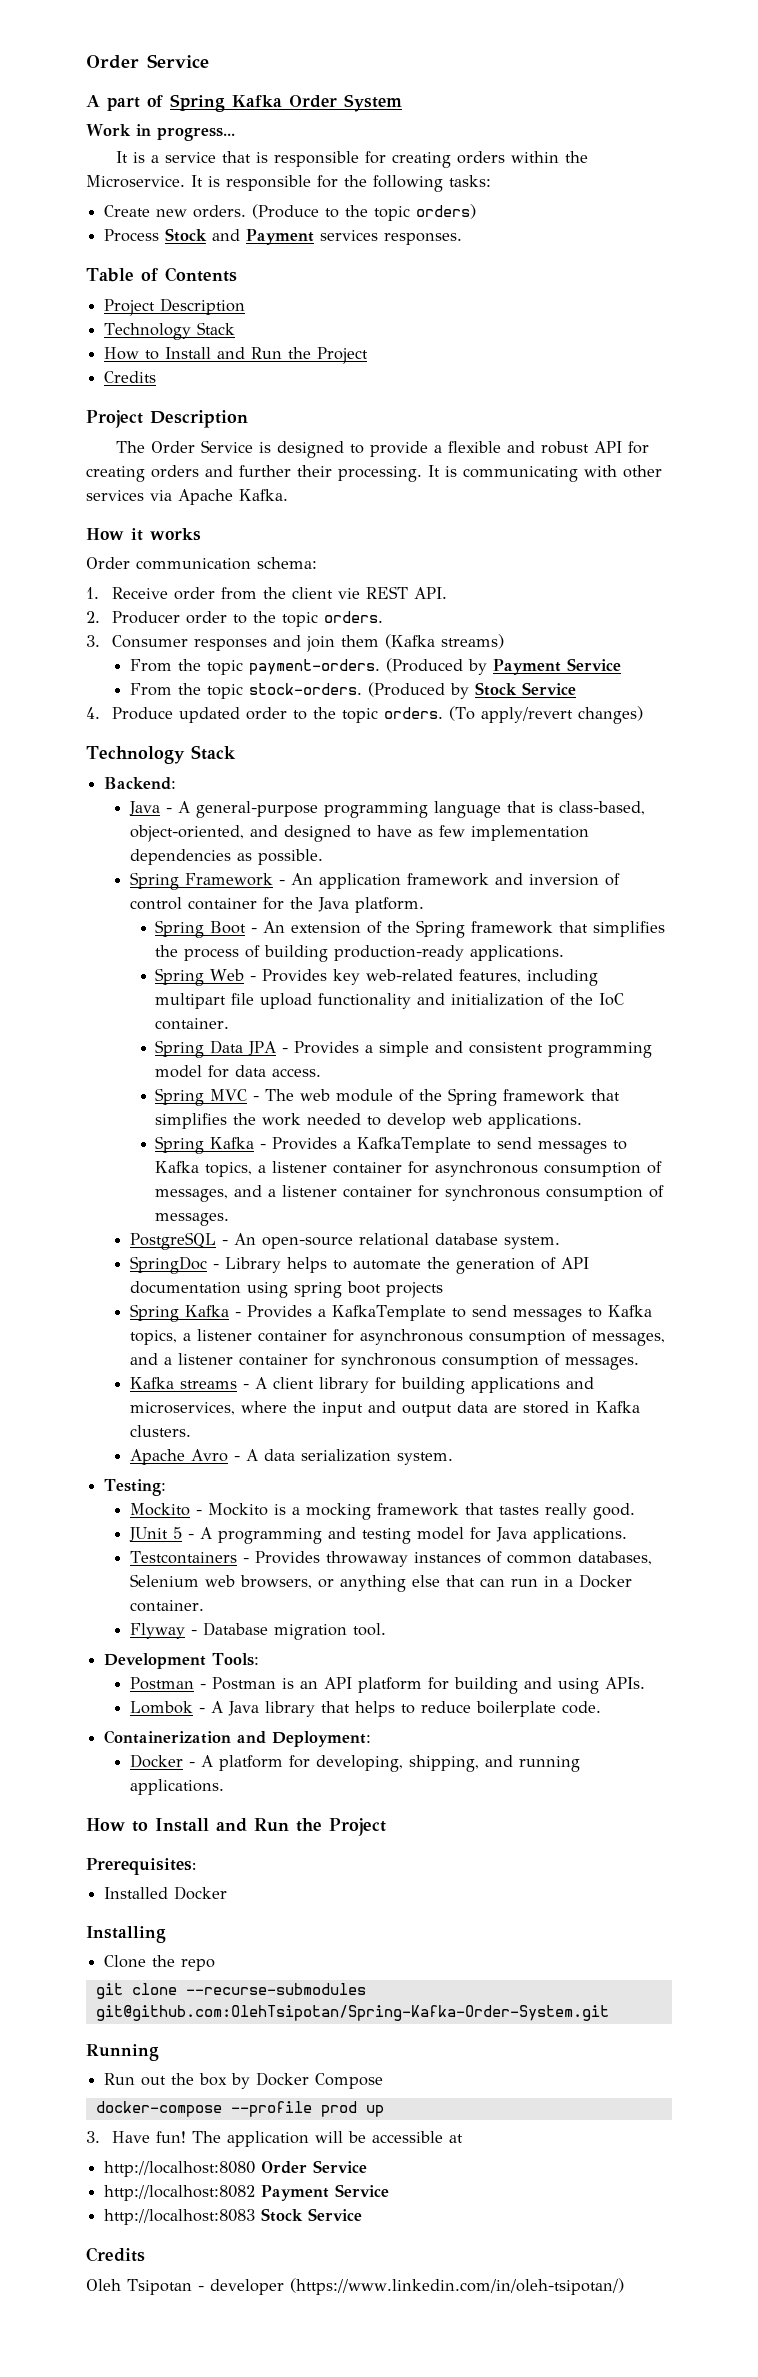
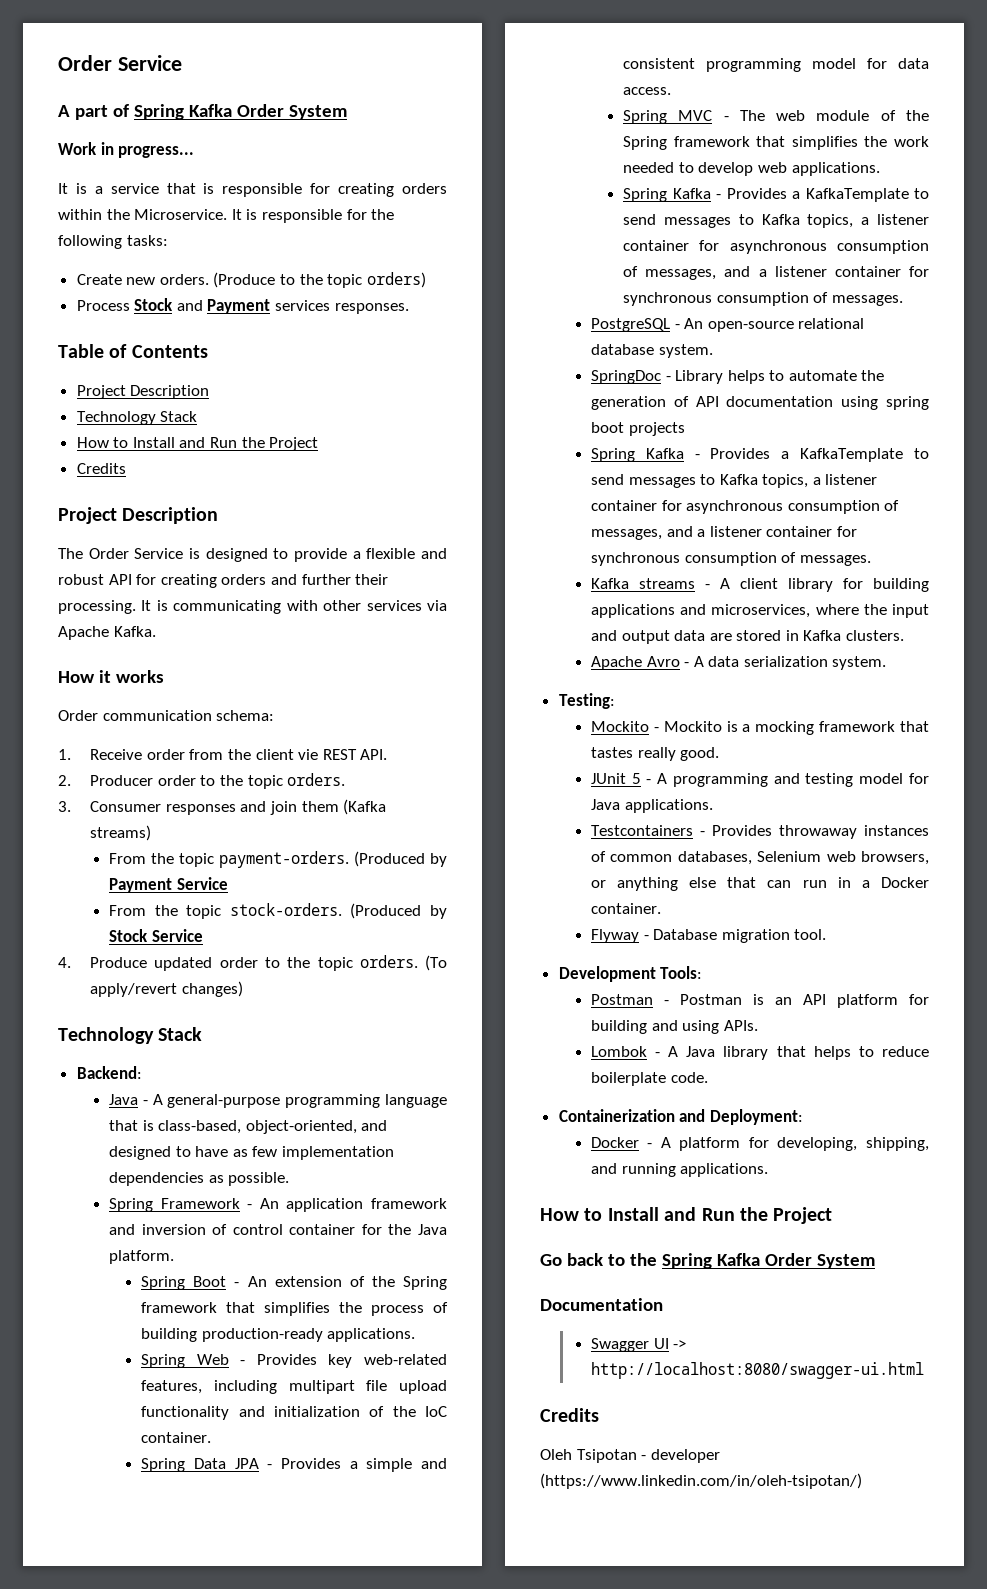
- Prerequisites:
- Installed Docker
- Installing
- Clone the repo
- git clone --recurse-submodules git@github.com:OlehTsipotan/Spring-Kafka-Order-System.git
- Running
- Run out the box by Docker Compose
- docker-compose --profile prod up
- 3. Have fun! The application will be accessible at
- http://localhost:8080 Order Service
- http://localhost:8082 Payment Service
- http://localhost:8083 Stock Service
+ Go back to the Spring Kafka Order System
+ Documentation
+ Swagger UI -> http://localhost:8080/swagger-ui.html

